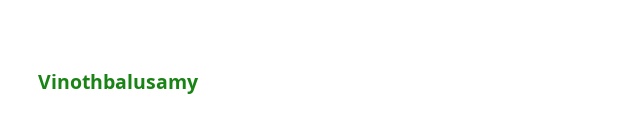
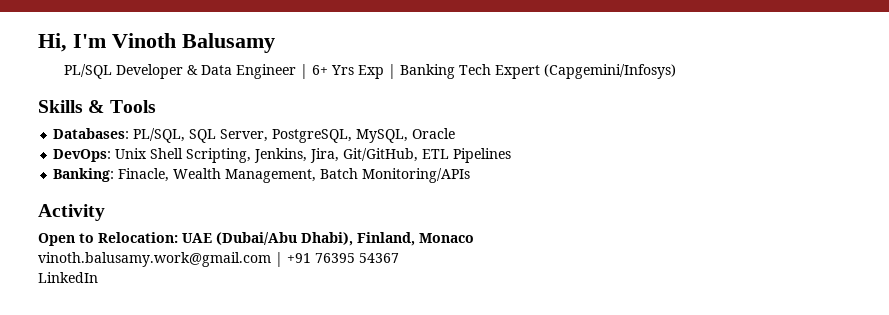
- Vinothbalusamy
+ Hi, I'm Vinoth Balusamy
+ PL/SQL Developer & Data Engineer | 6+ Yrs Exp | Banking Tech Expert (Capgemini/Infosys)
+ Skills & Tools
+ Databases: PL/SQL, SQL Server, PostgreSQL, MySQL, Oracle
+ DevOps: Unix Shell Scripting, Jenkins, Jira, Git/GitHub, ETL Pipelines
+ Banking: Finacle, Wealth Management, Batch Monitoring/APIs
+ Activity
+ Open to Relocation: UAE (Dubai/Abu Dhabi), Finland, Monaco
+ vinoth.balusamy.work@gmail.com | +91 76395 54367
+ LinkedIn

